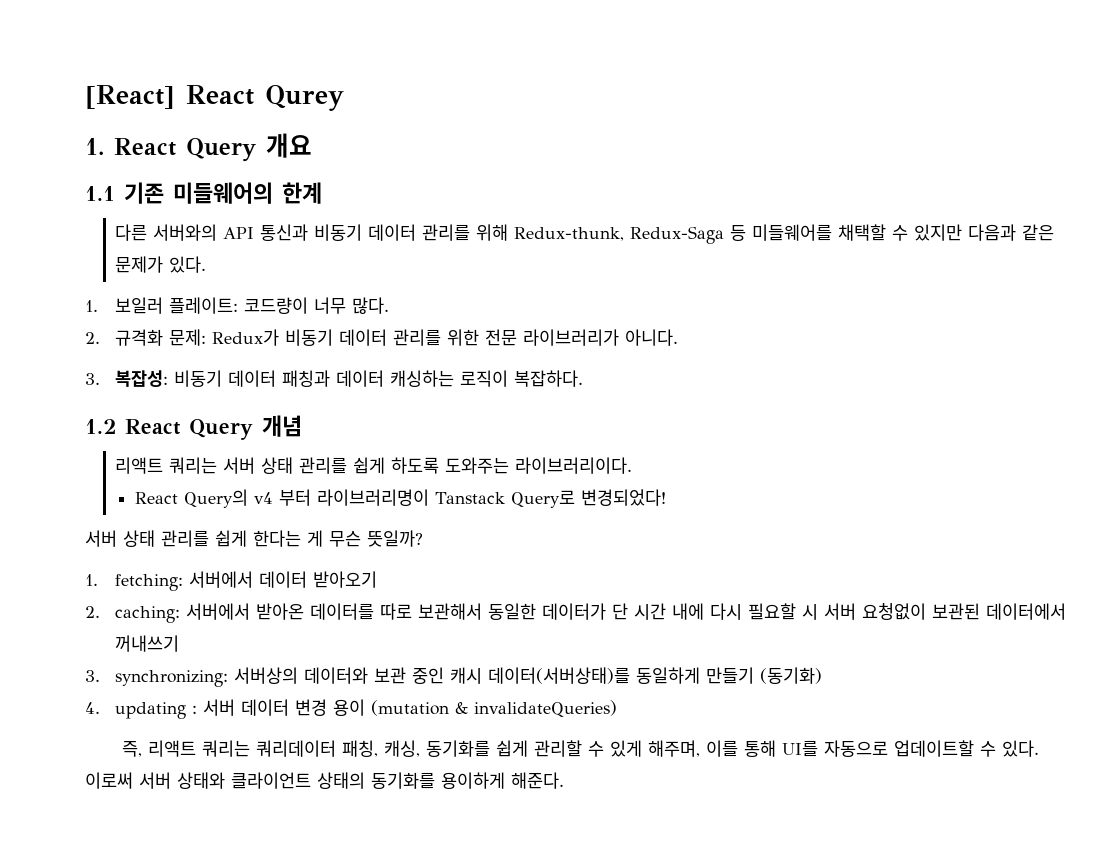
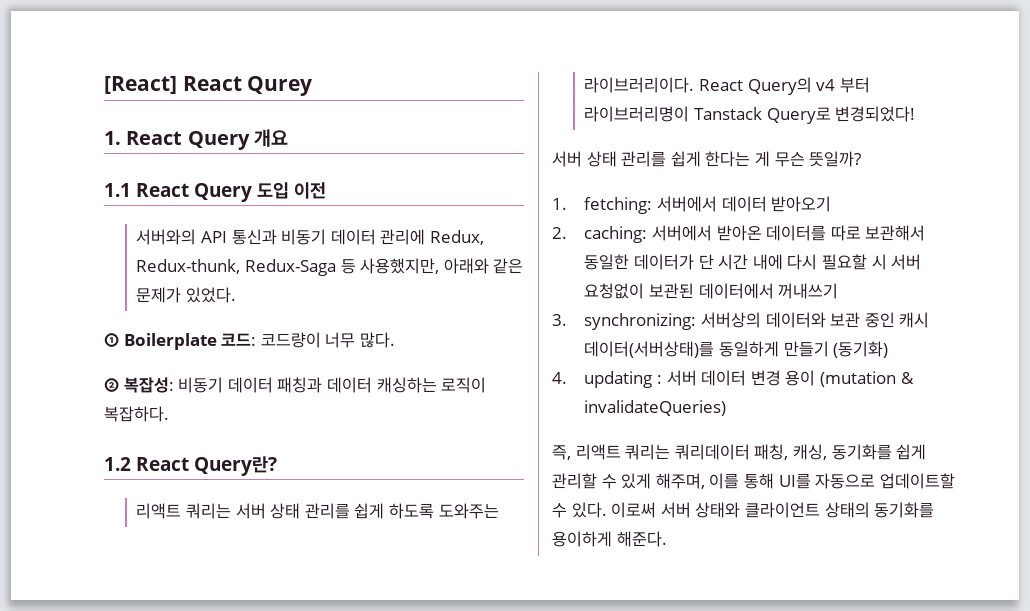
- 1.1 기존 미들웨어의 한계
- 다른 서버와의 API 통신과 비동기 데이터 관리를 위해 Redux-thunk, Redux-Saga 등 미들웨어를 채택할 수 있지만 다음과 같은 문제가 있다.
- 1. 보일러 플레이트: 코드량이 너무 많다.
- 2. 규격화 문제: Redux가 비동기 데이터 관리를 위한 전문 라이브러리가 아니다.
- 3. 복잡성: 비동기 데이터 패칭과 데이터 캐싱하는 로직이 복잡하다.
+ 1.1 React Query 도입 이전
+ 서버와의 API 통신과 비동기 데이터 관리에 Redux, Redux-thunk, Redux-Saga 등 사용했지만, 아래와 같은 문제가 있었다.
+ ① Boilerplate 코드: 코드량이 너무 많다.
+ ② 복잡성: 비동기 데이터 패칭과 데이터 캐싱하는 로직이 복잡하다.
- 1.2 React Query 개념
+ 1.2 React Query란?
- 리액트 쿼리는 서버 상태 관리를 쉽게 하도록 도와주는 라이브러리이다.
- React Query의 v4 부터 라이브러리명이 Tanstack Query로 변경되었다!
+ 리액트 쿼리는 서버 상태 관리를 쉽게 하도록 도와주는 라이브러리이다. React Query의 v4 부터 라이브러리명이 Tanstack Query로 변경되었다!

